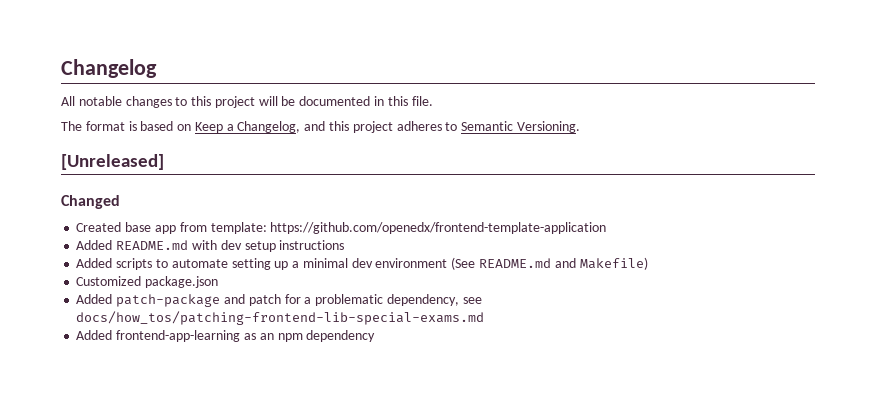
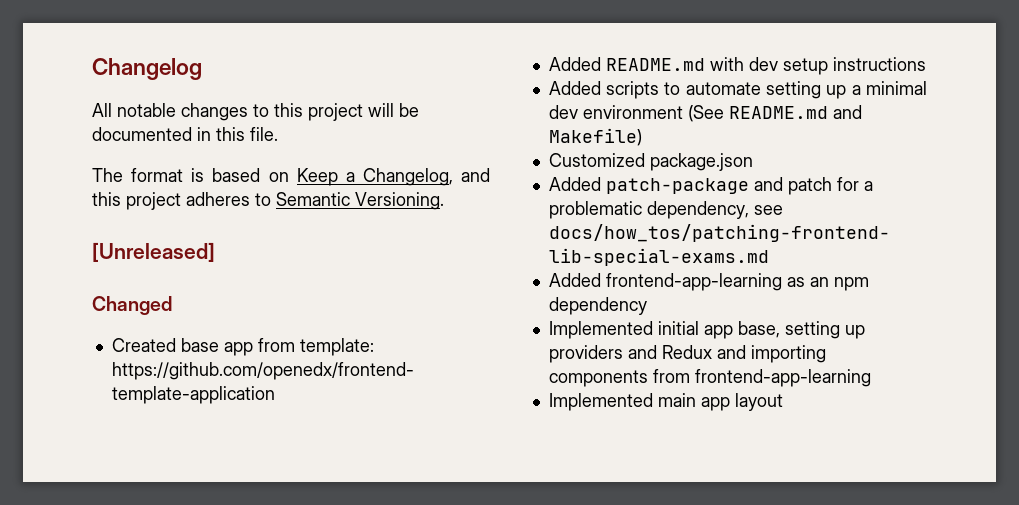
+ Implemented initial app base, setting up providers and Redux and importing components from frontend-app-learning
+ Implemented main app layout

